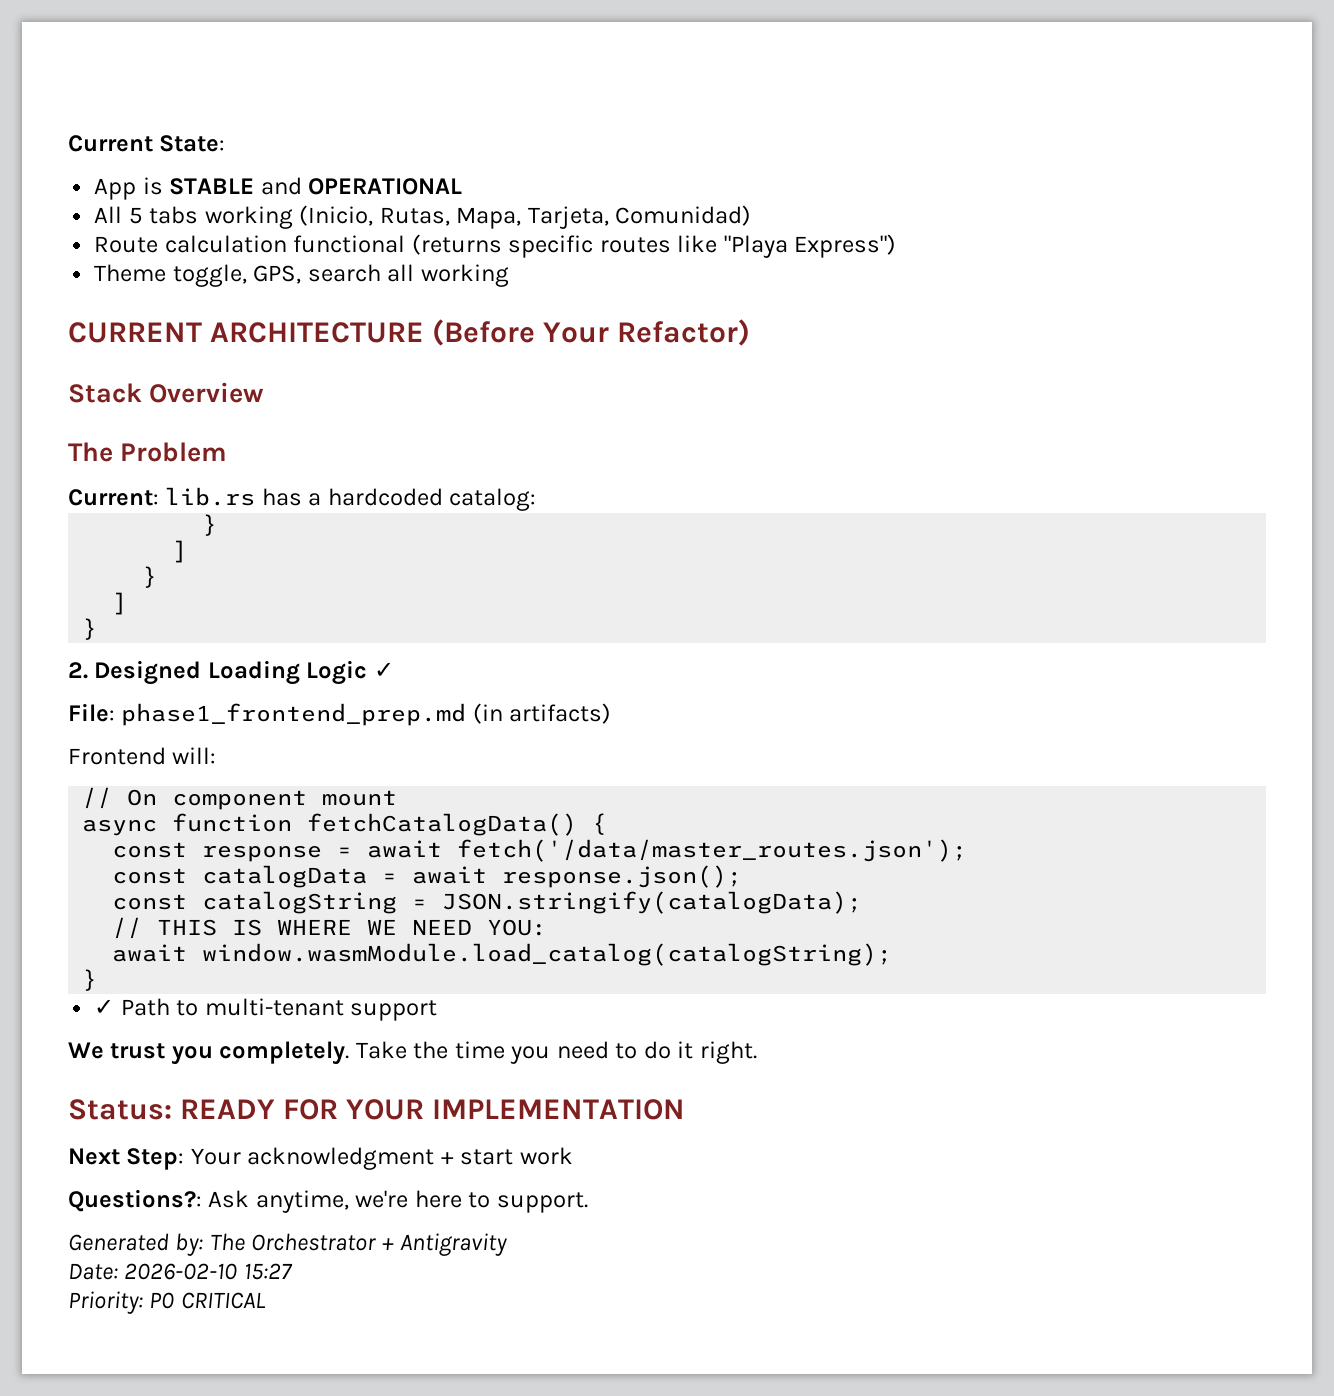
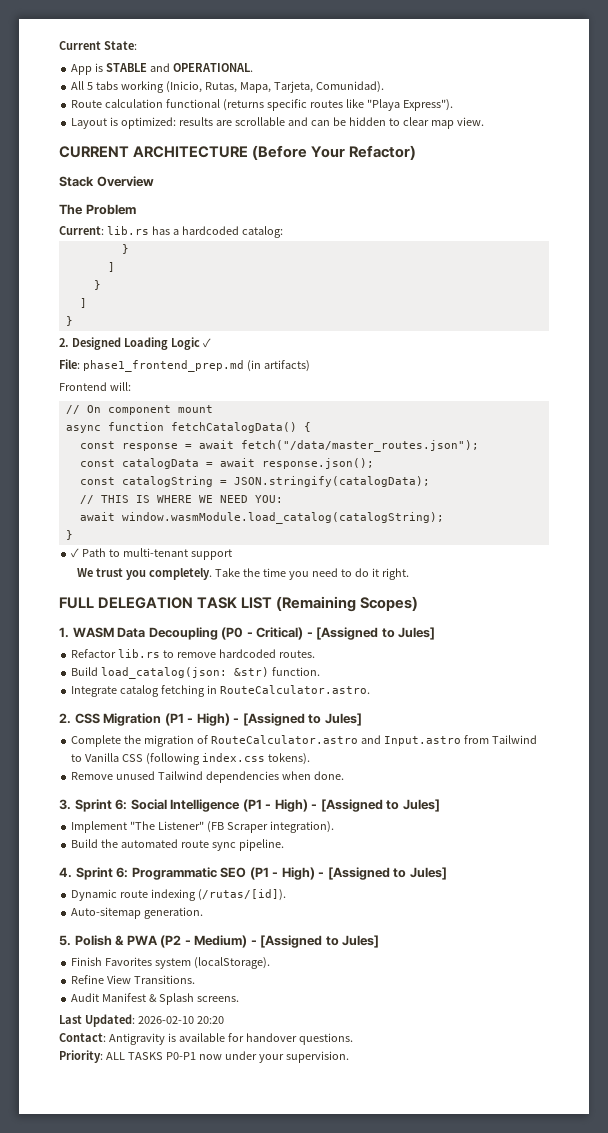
- App is STABLE and OPERATIONAL
+ App is STABLE and OPERATIONAL.
- All 5 tabs working (Inicio, Rutas, Mapa, Tarjeta, Comunidad)
+ All 5 tabs working (Inicio, Rutas, Mapa, Tarjeta, Comunidad).
- Route calculation functional (returns specific routes like "Playa Express")
- Theme toggle, GPS, search all working
+ Route calculation functional (returns specific routes like "Playa Express").
+ Layout is optimized: results are scrollable and can be hidden to clear map view.
- const response = await fetch('/data/master_routes.json');
+ const response = await fetch("/data/master_routes.json");
- Status: READY FOR YOUR IMPLEMENTATION
- Next Step: Your acknowledgment + start work
- Questions?: Ask anytime, we're here to support.
- Generated by: The Orchestrator + Antigravity
- Date: 2026-02-10 15:27
- Priority: P0 CRITICAL
+ FULL DELEGATION TASK LIST (Remaining Scopes)
+ 1. WASM Data Decoupling (P0 - Critical) - [Assigned to Jules]
+ Refactor lib.rs to remove hardcoded routes.
+ Build load_catalog(json: &str) function.
+ Integrate catalog fetching in RouteCalculator.astro.
+ 2. CSS Migration (P1 - High) - [Assigned to Jules]
+ Complete the migration of RouteCalculator.astro and Input.astro from Tailwind to Vanilla CSS (following index.css tokens).
+ Remove unused Tailwind dependencies when done.
+ 3. Sprint 6: Social Intelligence (P1 - High) - [Assigned to Jules]
+ Implement "The Listener" (FB Scraper integration).
+ Build the automated route sync pipeline.
+ 4. Sprint 6: Programmatic SEO (P1 - High) - [Assigned to Jules]
+ Dynamic route indexing (/rutas/[id]).
+ Auto-sitemap generation.
+ 5. Polish & PWA (P2 - Medium) - [Assigned to Jules]
+ Finish Favorites system (localStorage).
+ Refine View Transitions.
+ Audit Manifest & Splash screens.
+ Last Updated: 2026-02-10 20:20
+ Contact: Antigravity is available for handover questions.
+ Priority: ALL TASKS P0-P1 now under your supervision.

